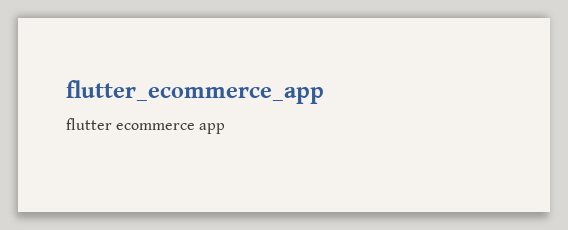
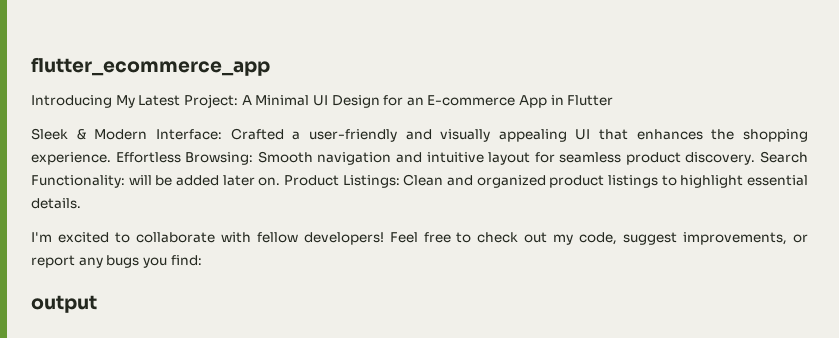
- flutter ecommerce app
+ Introducing My Latest Project: A Minimal UI Design for an E-commerce App in Flutter
+ Sleek & Modern Interface: Crafted a user-friendly and visually appealing UI that enhances the shopping experience. Effortless Browsing: Smooth navigation and intuitive layout for seamless product discovery. Search Functionality: will be added later on. Product Listings: Clean and organized product listings to highlight essential details.
+ I'm excited to collaborate with fellow developers! Feel free to check out my code, suggest improvements, or report any bugs you find:
+ output

